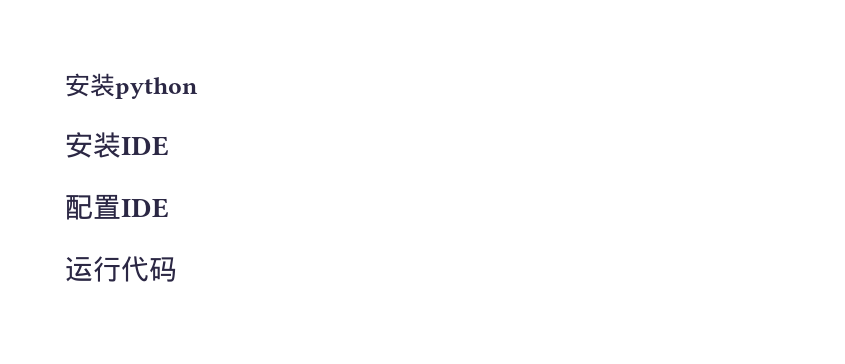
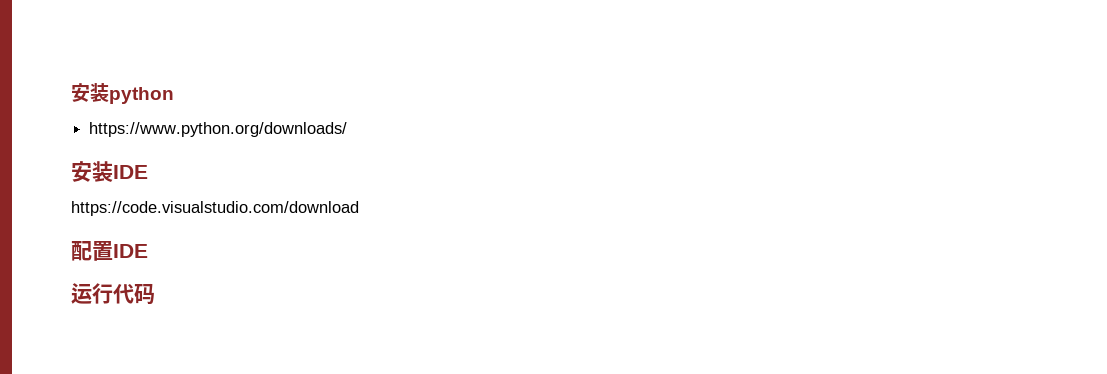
+ https://www.python.org/downloads/
+ https://code.visualstudio.com/download

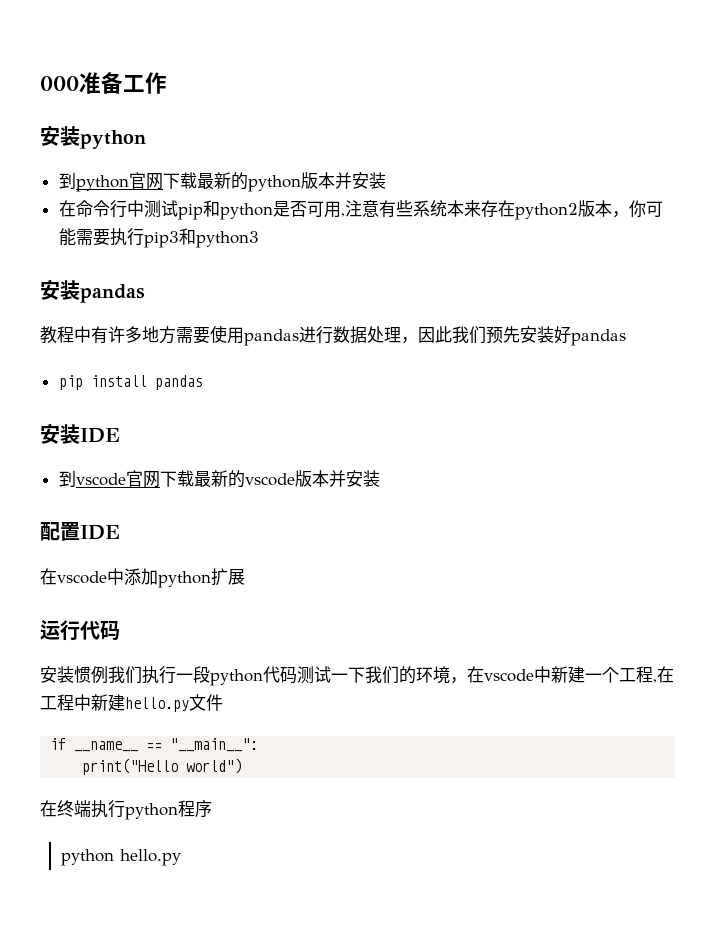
+ 000准备工作
- https://www.python.org/downloads/
+ 到python官网下载最新的python版本并安装
+ 在命令行中测试pip和python是否可用,注意有些系统本来存在python2版本，你可能需要执行pip3和python3
+ 安装pandas
+ 教程中有许多地方需要使用pandas进行数据处理，因此我们预先安装好pandas
+ pip install pandas
  安装IDE
- https://code.visualstudio.com/download
+ 到vscode官网下载最新的vscode版本并安装
  配置IDE
+ 在vscode中添加python扩展
  运行代码
+ 安装惯例我们执行一段python代码测试一下我们的环境，在vscode中新建一个工程,在工程中新建hello.py文件
+ if __name__ == "__main__":
+ print("Hello world")
+ 在终端执行python程序
+ python hello.py

